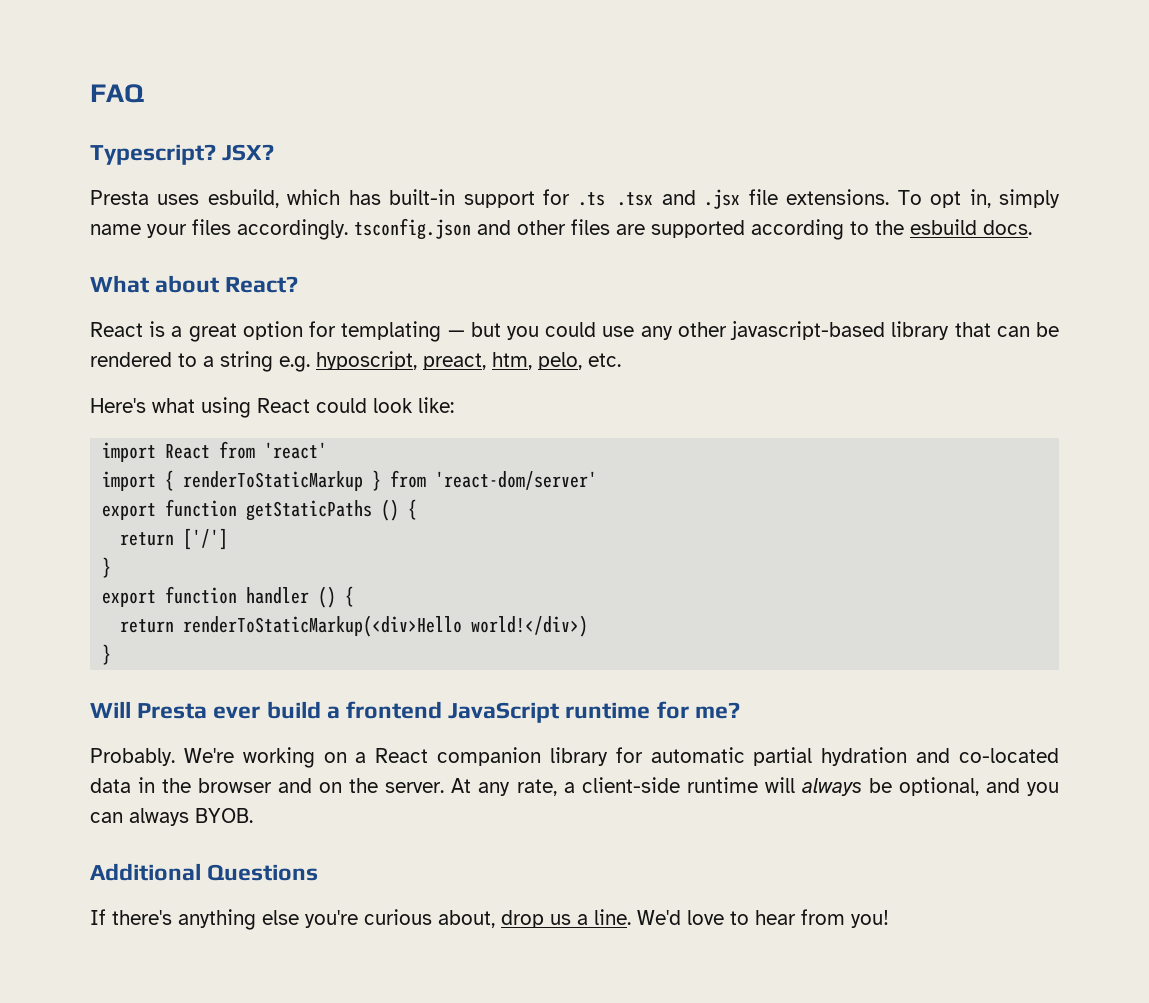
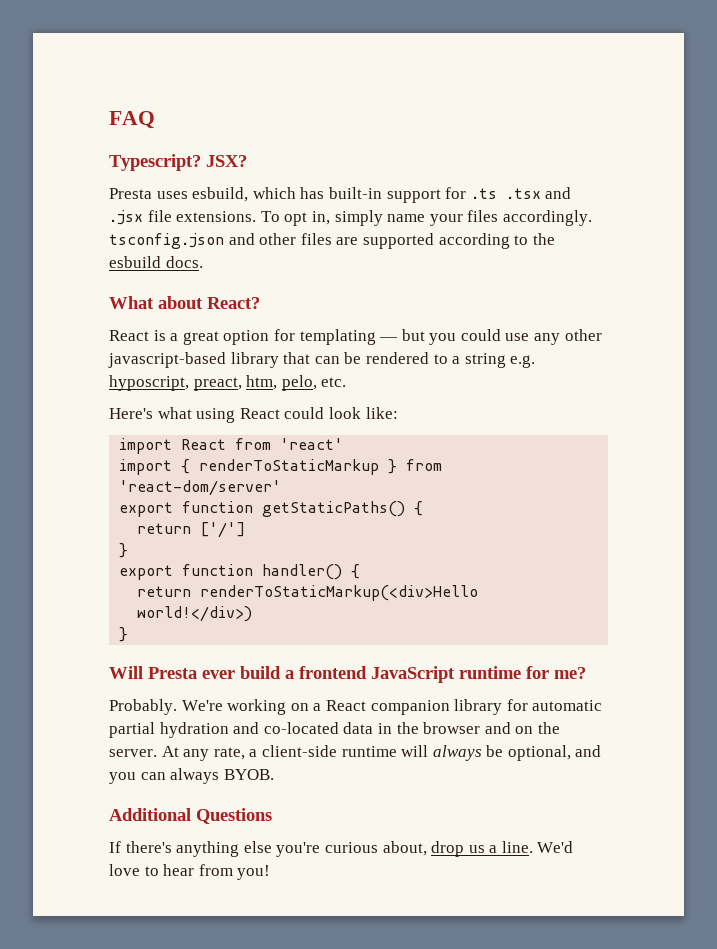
- export function getStaticPaths () {
+ export function getStaticPaths() {
- export function handler () {
+ export function handler() {

